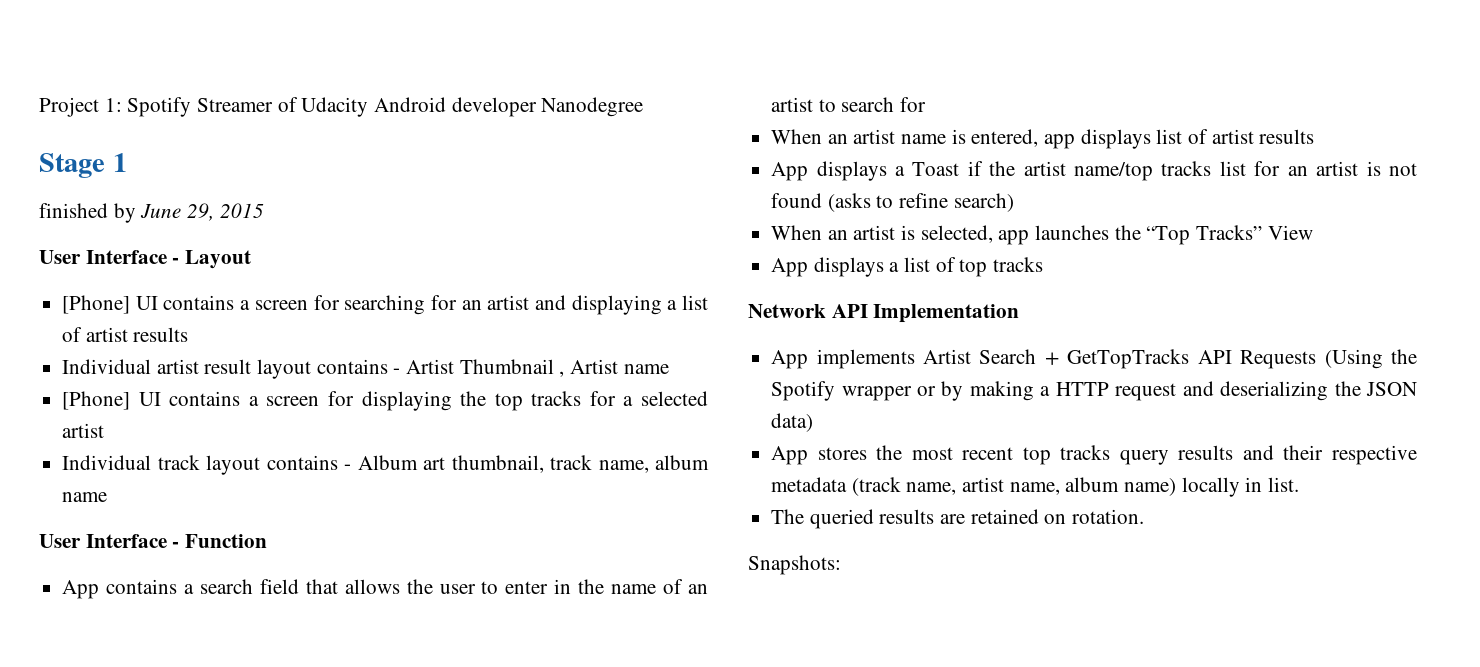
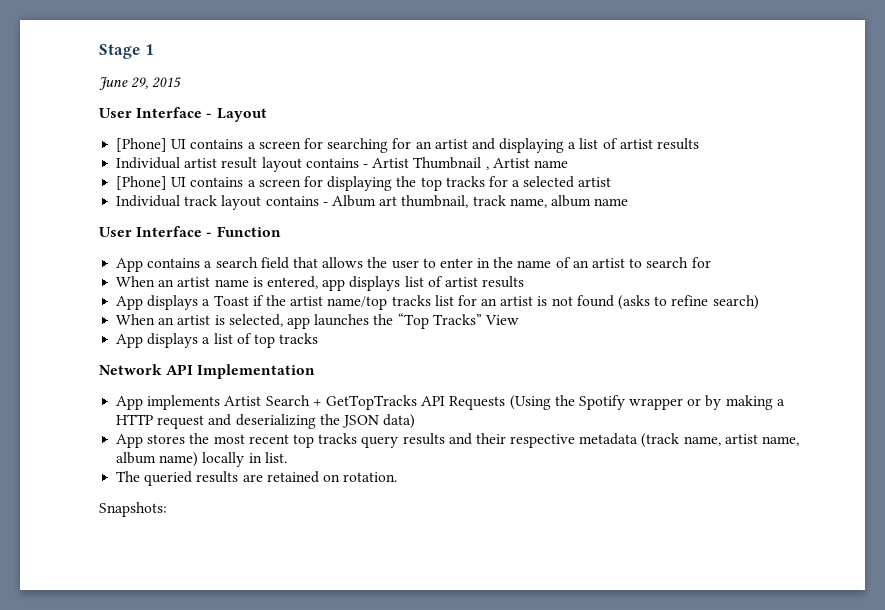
- Project 1: Spotify Streamer of Udacity Android developer Nanodegree
- finished by June 29, 2015
+ June 29, 2015

